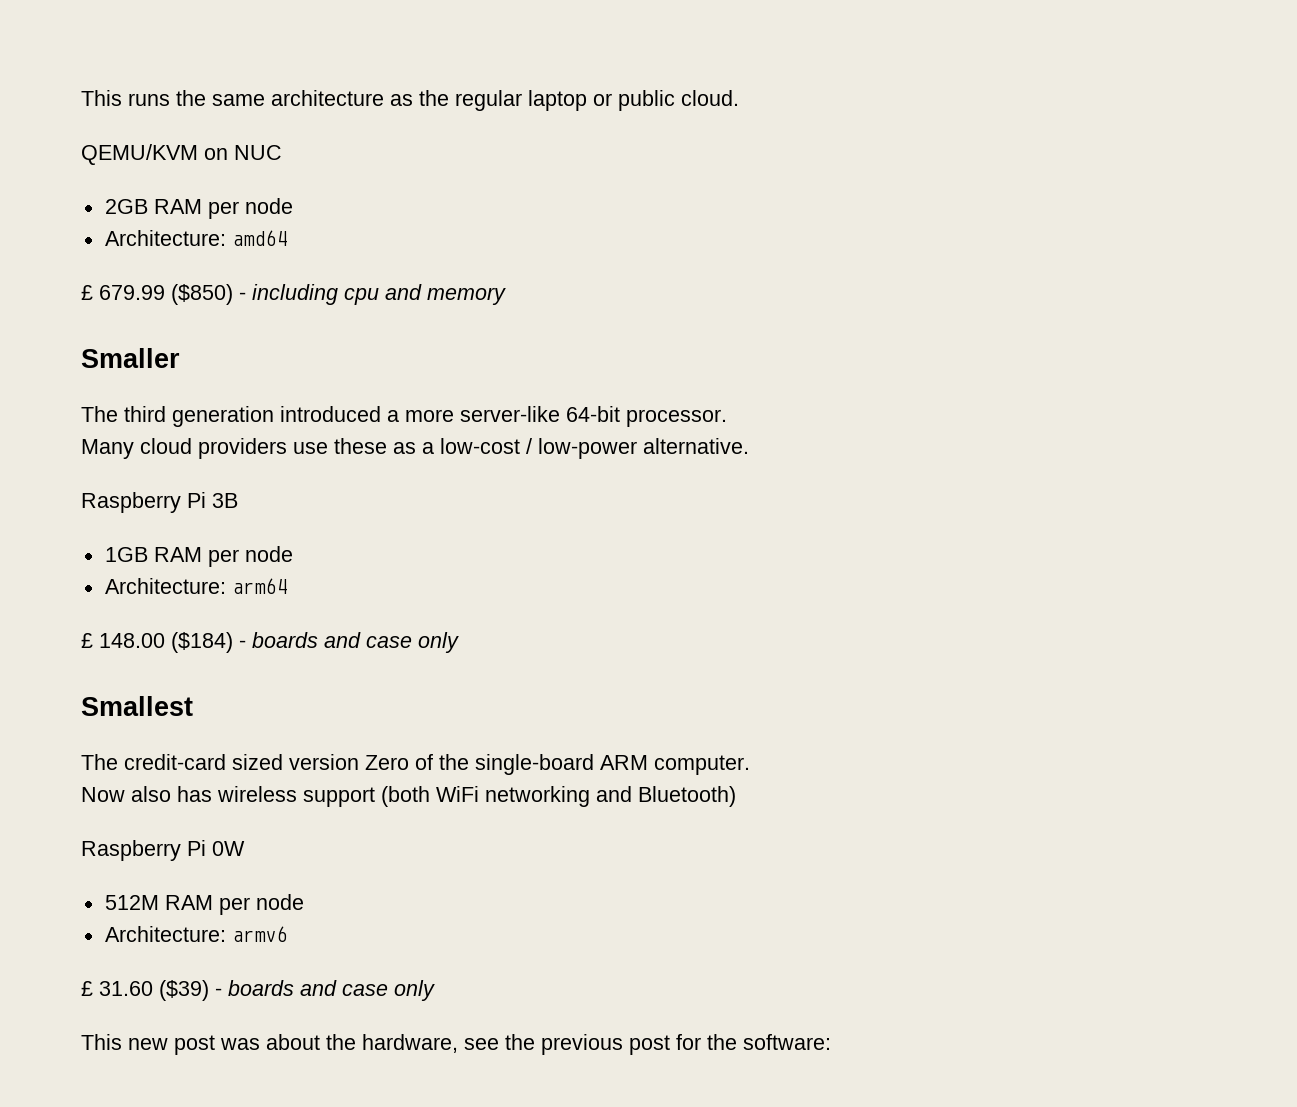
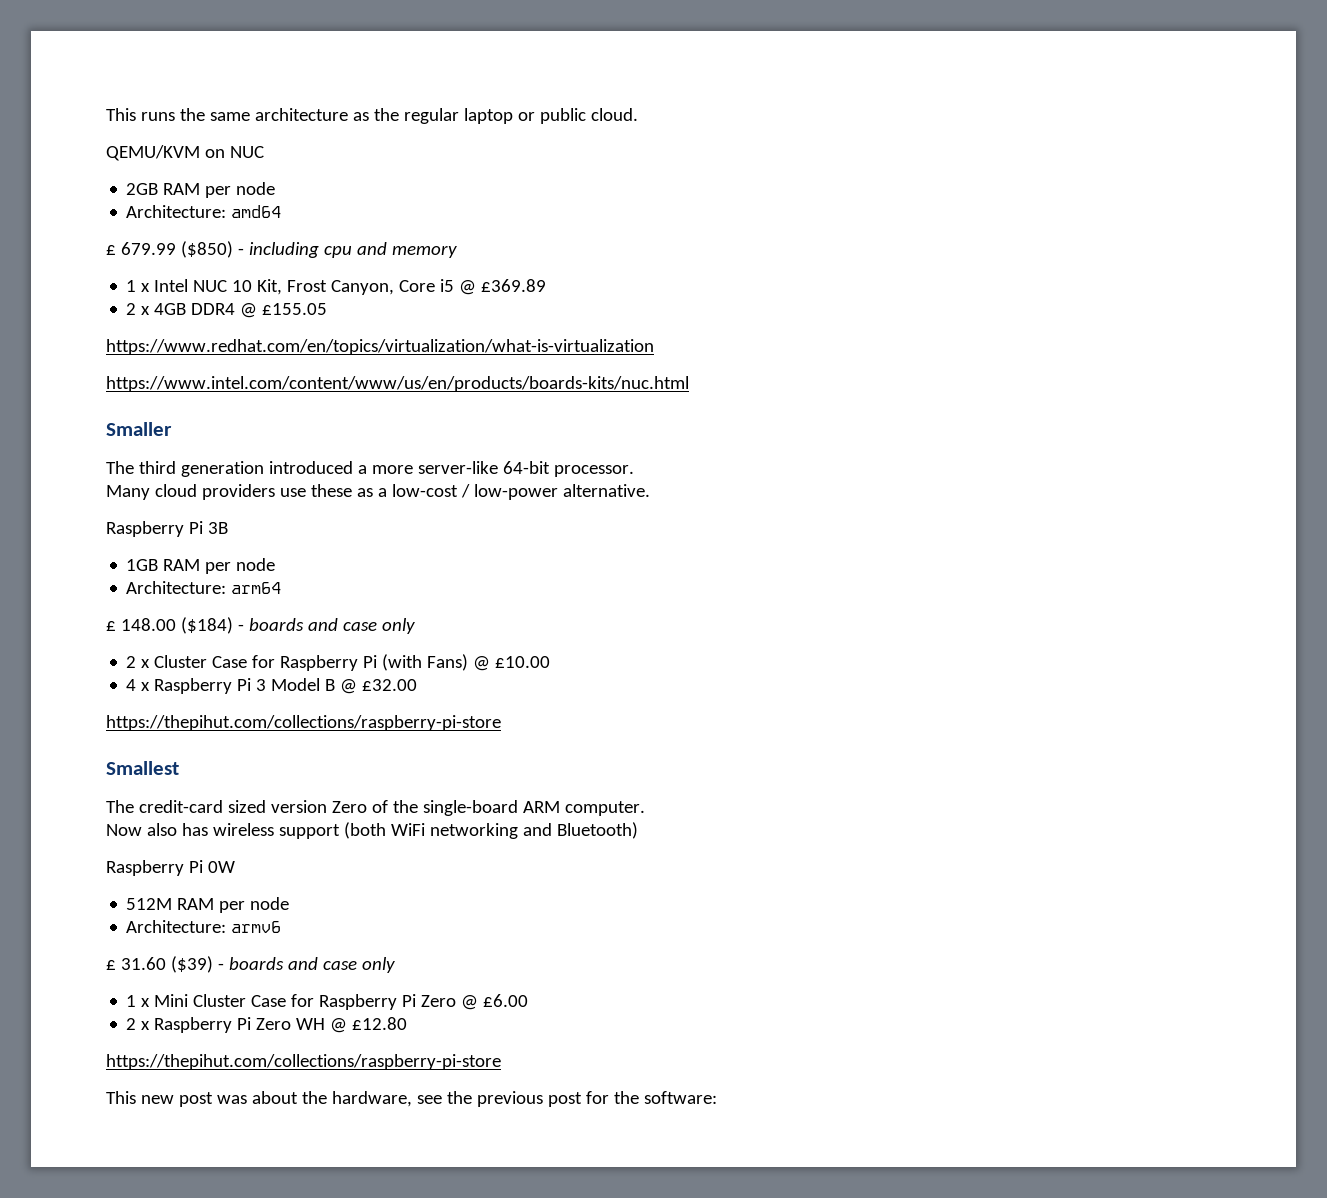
+ 1 x Intel NUC 10 Kit, Frost Canyon, Core i5 @ £369.89
+ 2 x 4GB DDR4 @ £155.05
+ https://www.redhat.com/en/topics/virtualization/what-is-virtualization
+ https://www.intel.com/content/www/us/en/products/boards-kits/nuc.html
+ 2 x Cluster Case for Raspberry Pi (with Fans) @ £10.00
+ 4 x Raspberry Pi 3 Model B @ £32.00
+ https://thepihut.com/collections/raspberry-pi-store
+ 1 x Mini Cluster Case for Raspberry Pi Zero @ £6.00
+ 2 x Raspberry Pi Zero WH @ £12.80
+ https://thepihut.com/collections/raspberry-pi-store

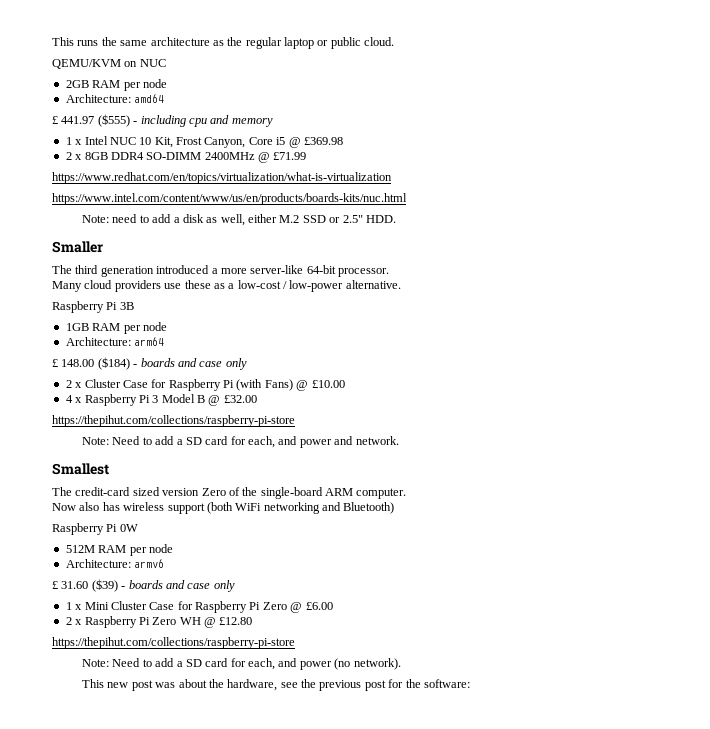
- £ 679.99 ($850) - including cpu and memory
+ £ 441.97 ($555) - including cpu and memory
- 1 x Intel NUC 10 Kit, Frost Canyon, Core i5 @ £369.89
- 2 x 4GB DDR4 @ £155.05
+ 1 x Intel NUC 10 Kit, Frost Canyon, Core i5 @ £369.98
+ 2 x 8GB DDR4 SO-DIMM 2400MHz @ £71.99
  https://www.redhat.com/en/topics/virtualization/what-is-virtualization
  https://www.intel.com/content/www/us/en/products/boards-kits/nuc.html
+ Note: need to add a disk as well, either M.2 SSD or 2.5" HDD.
+ Note: Need to add a SD card for each, and power and network.
+ Note: Need to add a SD card for each, and power (no network).

